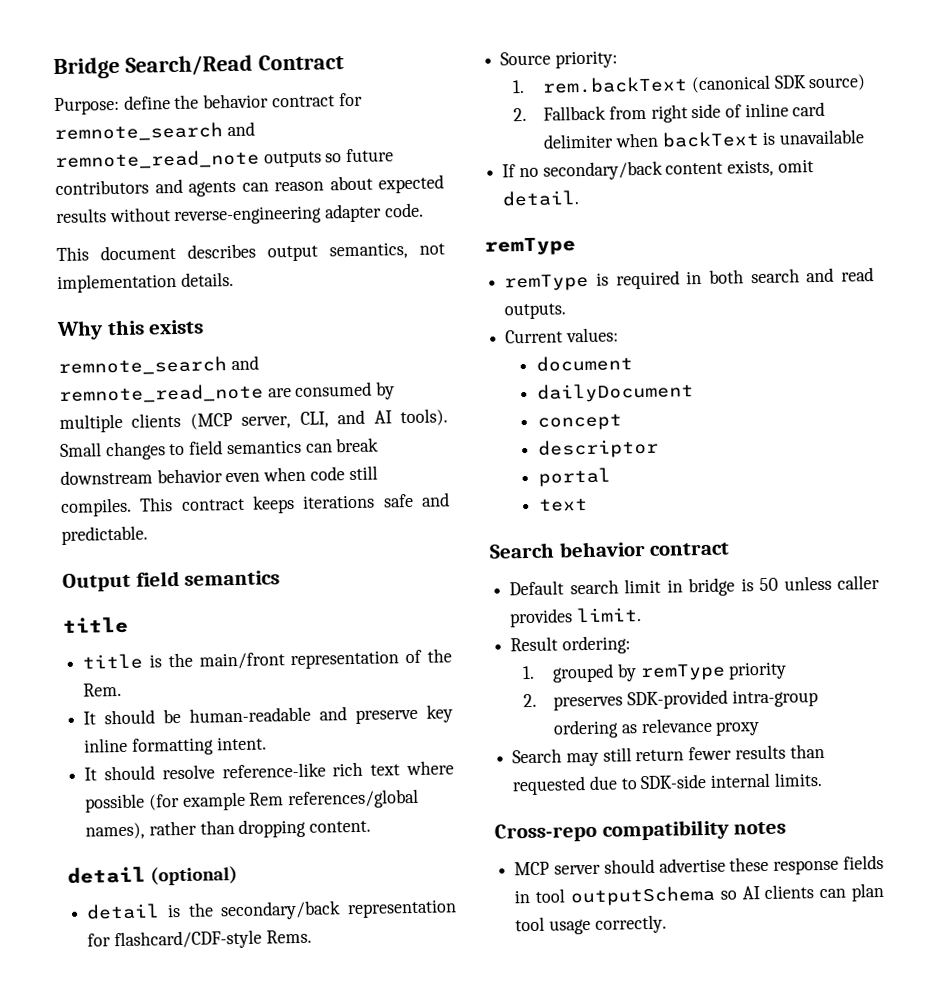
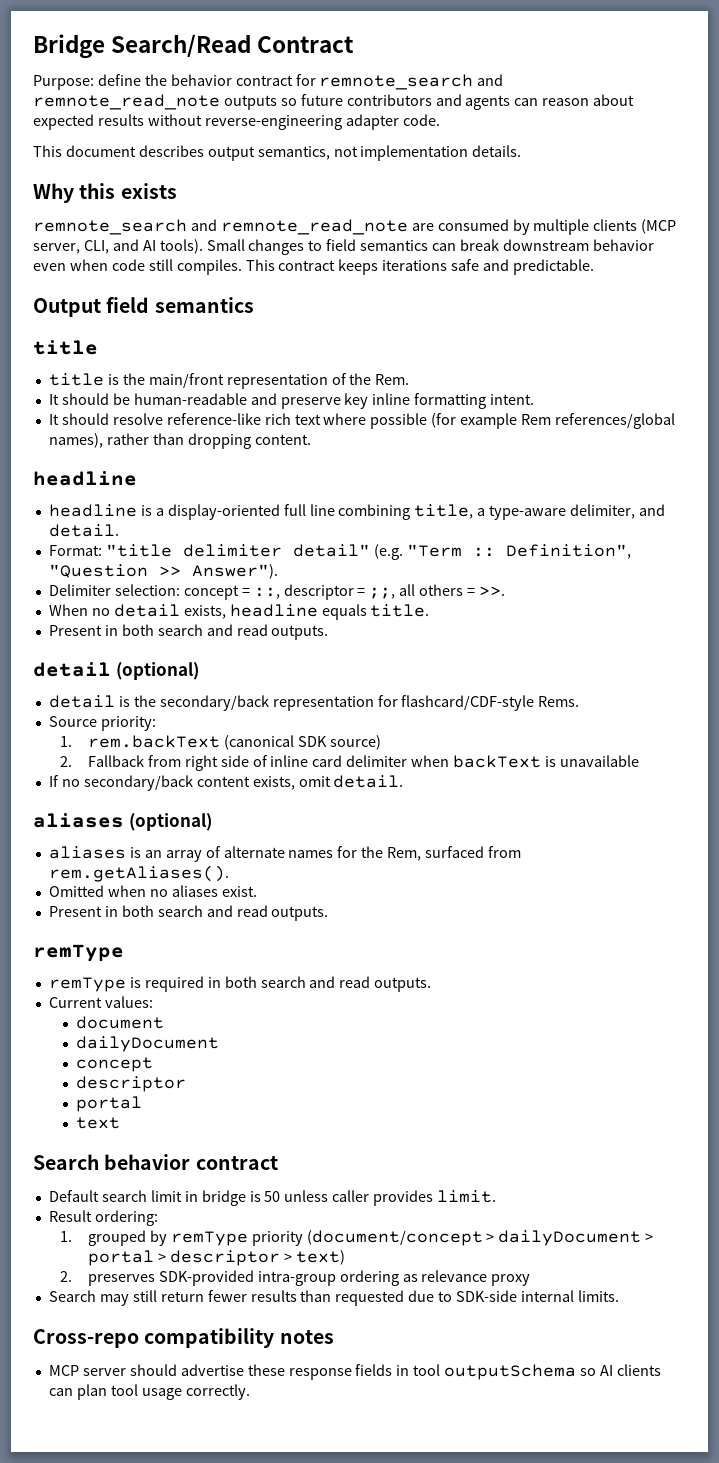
  It should resolve reference-like rich text where possible (for example Rem references/global names), rather than dropping content.
+ headline
+ headline is a display-oriented full line combining title, a type-aware delimiter, and detail.
+ Format: "title delimiter detail" (e.g. "Term :: Definition", "Question >> Answer").
+ Delimiter selection: concept = ::, descriptor = ;;, all others = >>.
+ When no detail exists, headline equals title.
+ Present in both search and read outputs.
+ aliases (optional)
+ aliases is an array of alternate names for the Rem, surfaced from rem.getAliases().
+ Omitted when no aliases exist.
+ Present in both search and read outputs.
- 1. grouped by remType priority
+ 1. grouped by remType priority (document/concept > dailyDocument > portal > descriptor > text)

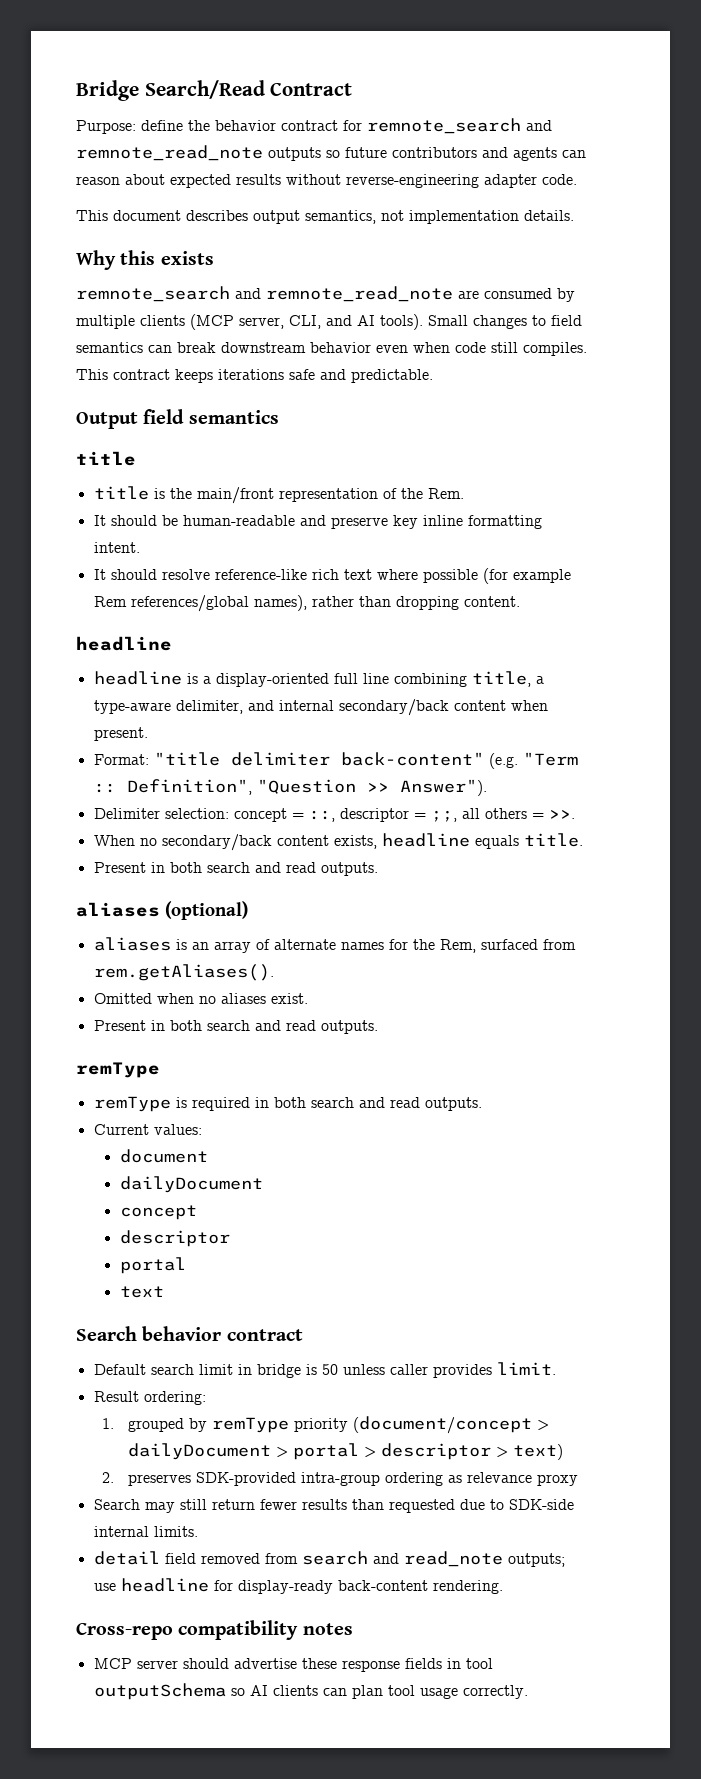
- headline is a display-oriented full line combining title, a type-aware delimiter, and detail.
+ headline is a display-oriented full line combining title, a type-aware delimiter, and internal secondary/back content when present.
- Format: "title delimiter detail" (e.g. "Term :: Definition", "Question >> Answer").
+ Format: "title delimiter back-content" (e.g. "Term :: Definition", "Question >> Answer").
- When no detail exists, headline equals title.
+ When no secondary/back content exists, headline equals title.
- detail (optional)
- detail is the secondary/back representation for flashcard/CDF-style Rems.
- Source priority:
- 1. rem.backText (canonical SDK source)
- 2. Fallback from right side of inline card delimiter when backText is unavailable
- If no secondary/back content exists, omit detail.
+ detail field removed from search and read_note outputs; use headline for display-ready back-content rendering.

